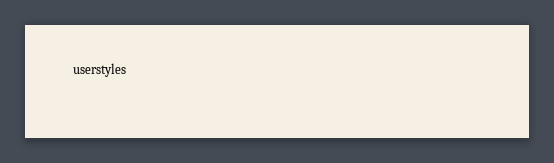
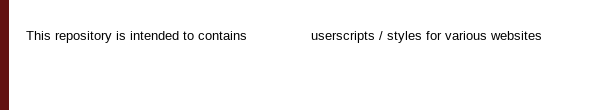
- userstyles
+ This repository is intended to contains userscripts / styles for various websites

